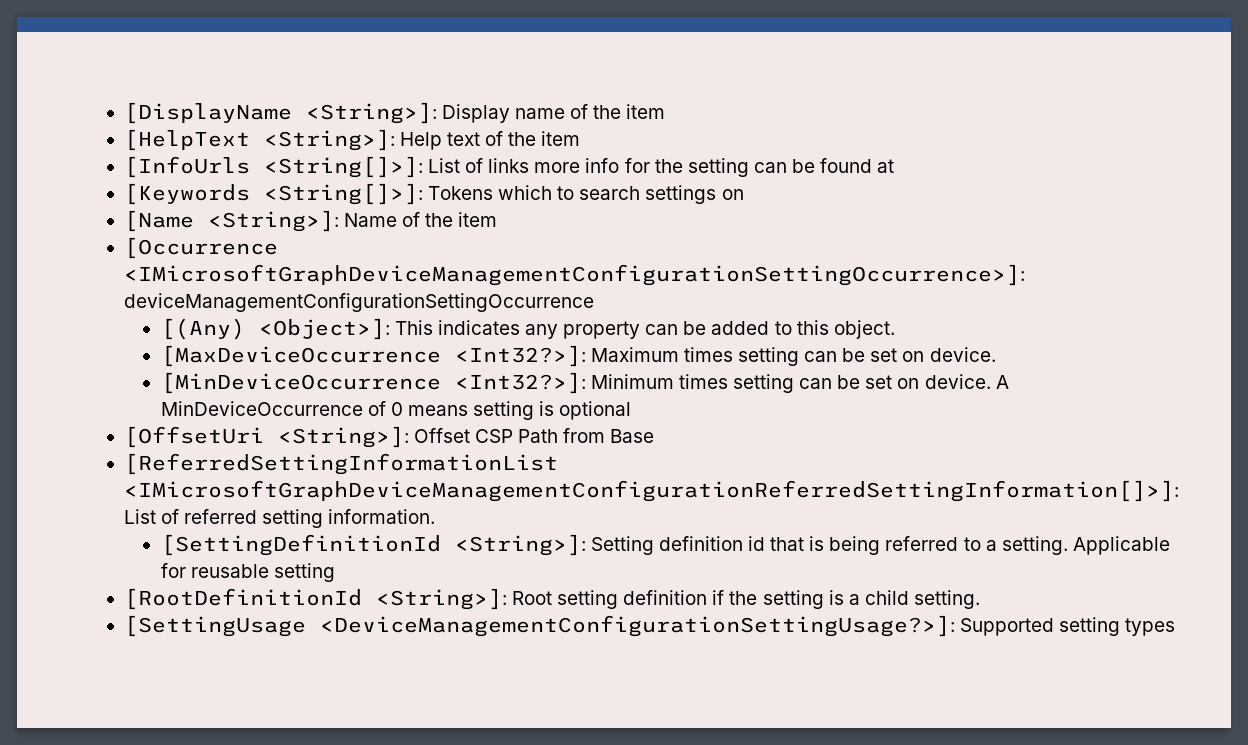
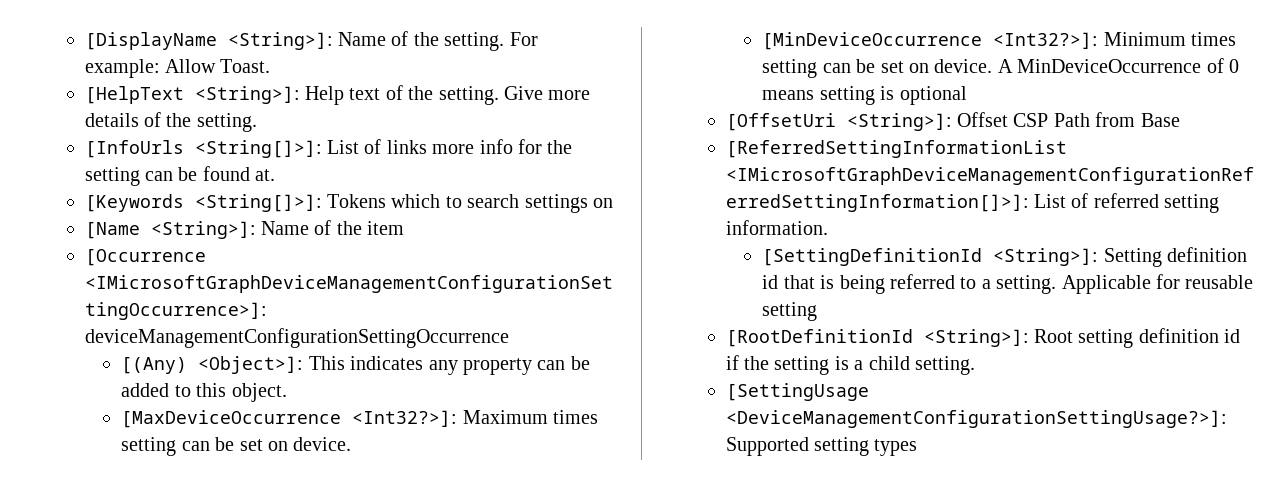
- [DisplayName <String>]: Display name of the item
+ [DisplayName <String>]: Name of the setting. For example: Allow Toast.
- [HelpText <String>]: Help text of the item
+ [HelpText <String>]: Help text of the setting. Give more details of the setting.
- [InfoUrls <String[]>]: List of links more info for the setting can be found at
+ [InfoUrls <String[]>]: List of links more info for the setting can be found at.
- [RootDefinitionId <String>]: Root setting definition if the setting is a child setting.
+ [RootDefinitionId <String>]: Root setting definition id if the setting is a child setting.

